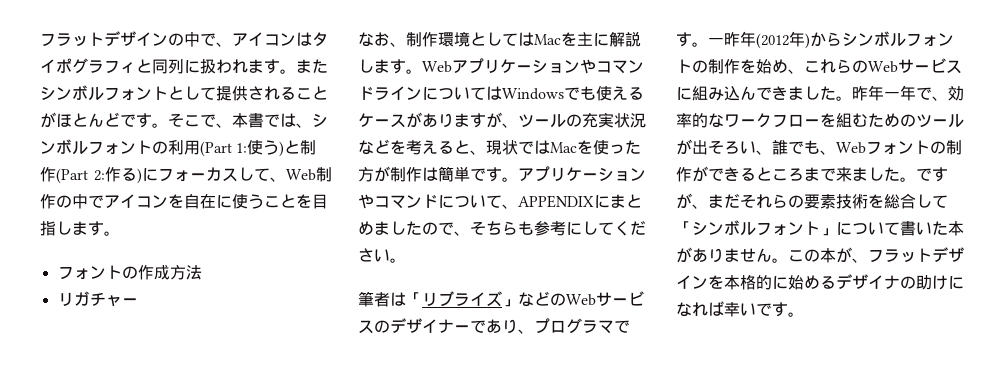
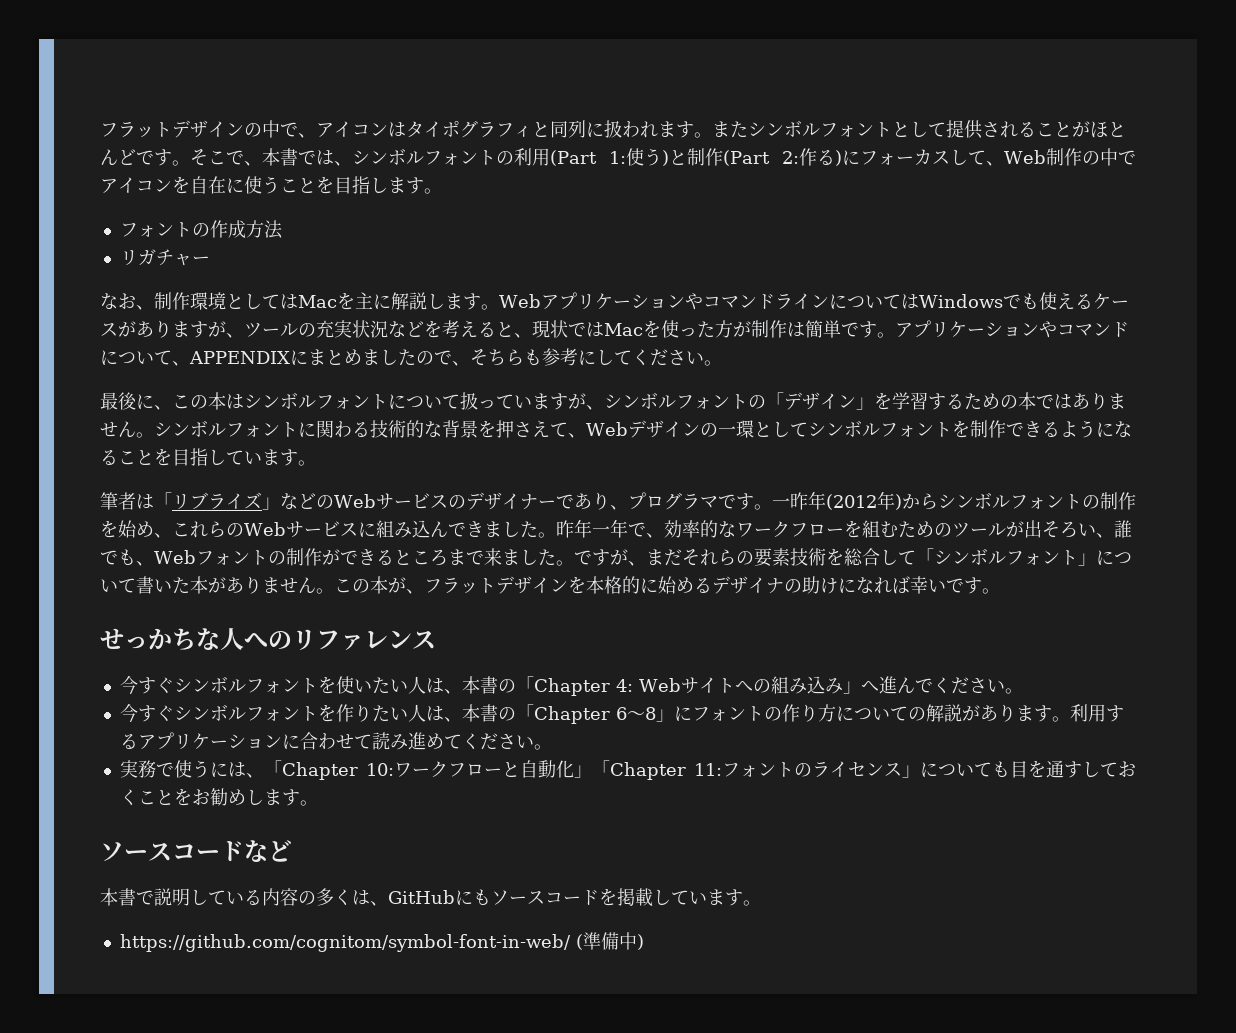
+ 最後に、この本はシンボルフォントについて扱っていますが、シンボルフォントの「デザイン」を学習するための本ではありません。シンボルフォントに関わる技術的な背景を押さえて、Webデザインの一環としてシンボルフォントを制作できるようになることを目指しています。
+ せっかちな人へのリファレンス
+ 今すぐシンボルフォントを使いたい人は、本書の「Chapter 4: Webサイトへの組み込み」へ進んでください。
+ 今すぐシンボルフォントを作りたい人は、本書の「Chapter 6〜8」にフォントの作り方についての解説があります。利用するアプリケーションに合わせて読み進めてください。
+ 実務で使うには、「Chapter 10:ワークフローと自動化」「Chapter 11:フォントのライセンス」についても目を通すしておくことをお勧めします。
+ ソースコードなど
+ 本書で説明している内容の多くは、GitHubにもソースコードを掲載しています。
+ https://github.com/cognitom/symbol-font-in-web/ (準備中)

